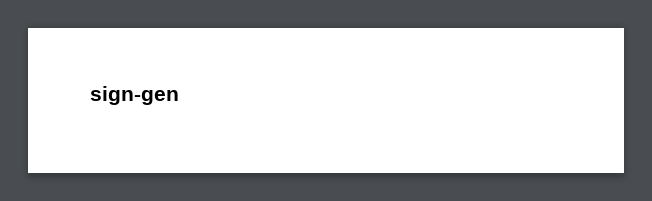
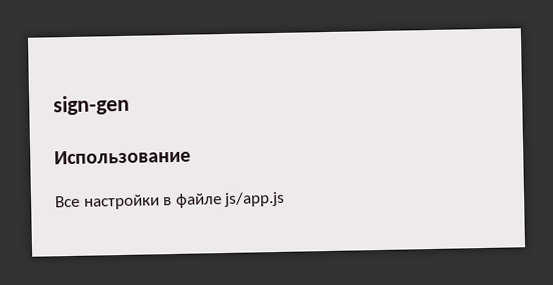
+ Использование
+ Все настройки в файле js/app.js

